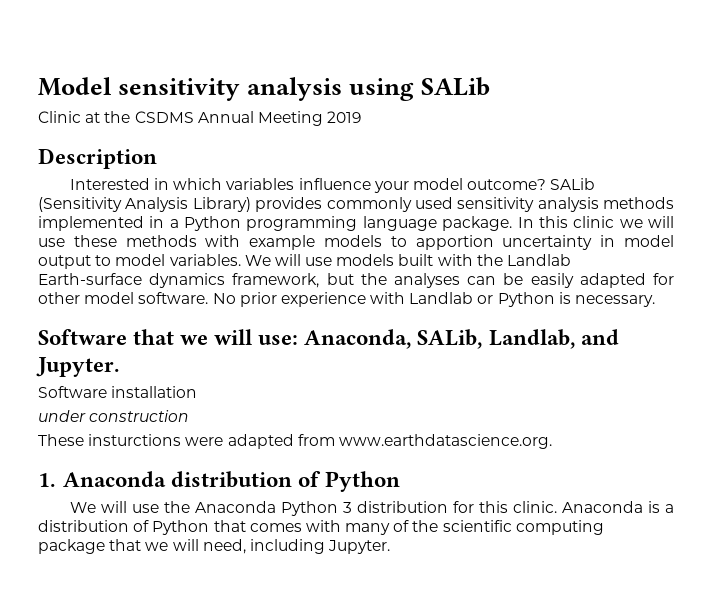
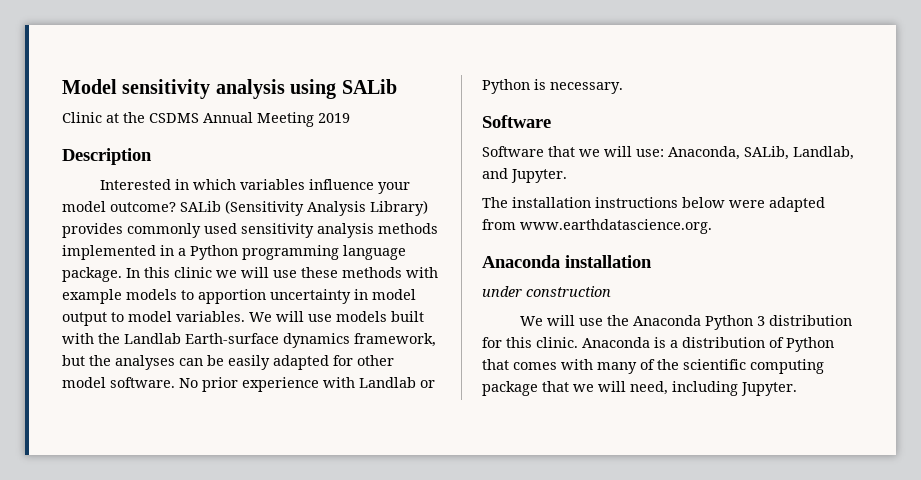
  No prior experience with Landlab or Python is necessary.
+ Software
- Software installation
- under construction
- These insturctions were adapted from www.earthdatascience.org.
+ The installation instructions below were adapted from www.earthdatascience.org.
- 1. Anaconda distribution of Python
+ Anaconda installation
+ under construction

